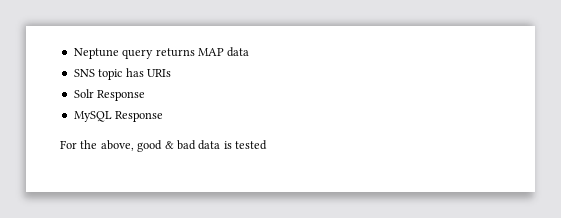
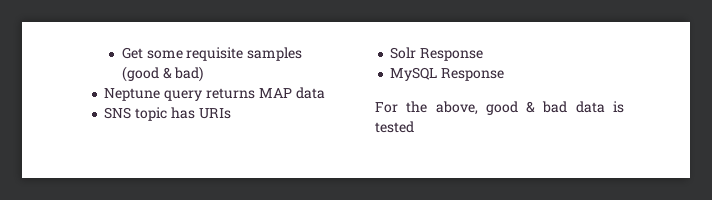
+ Get some requisite samples (good & bad)

